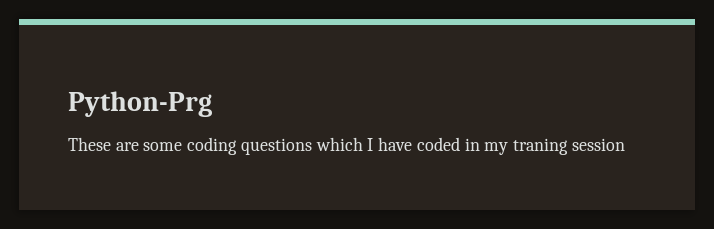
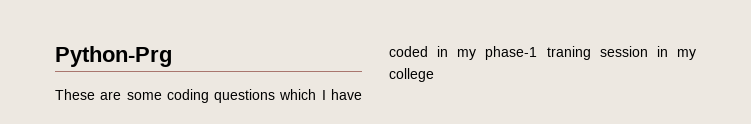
- These are some coding questions which I have coded in my traning session
+ These are some coding questions which I have coded in my phase-1 traning session in my college

